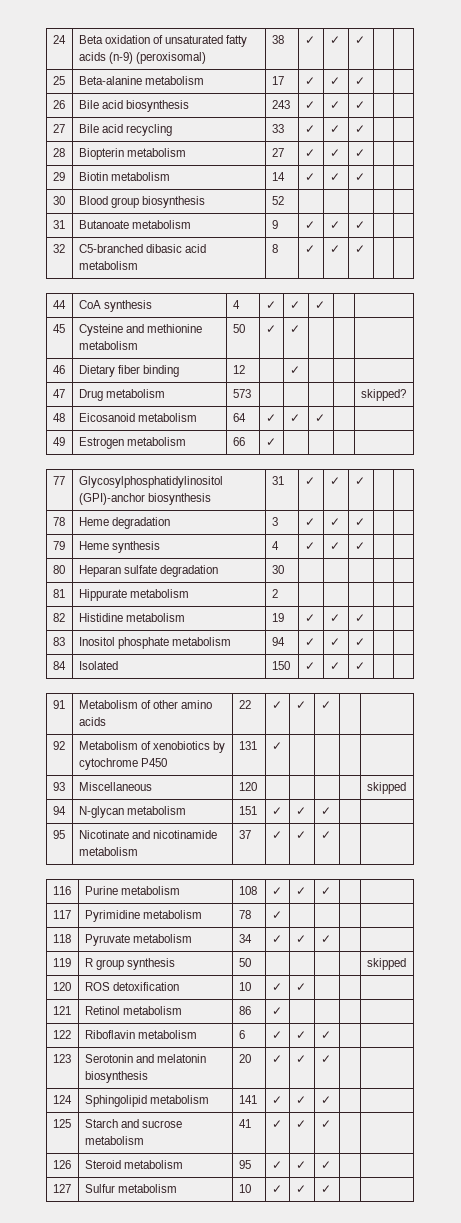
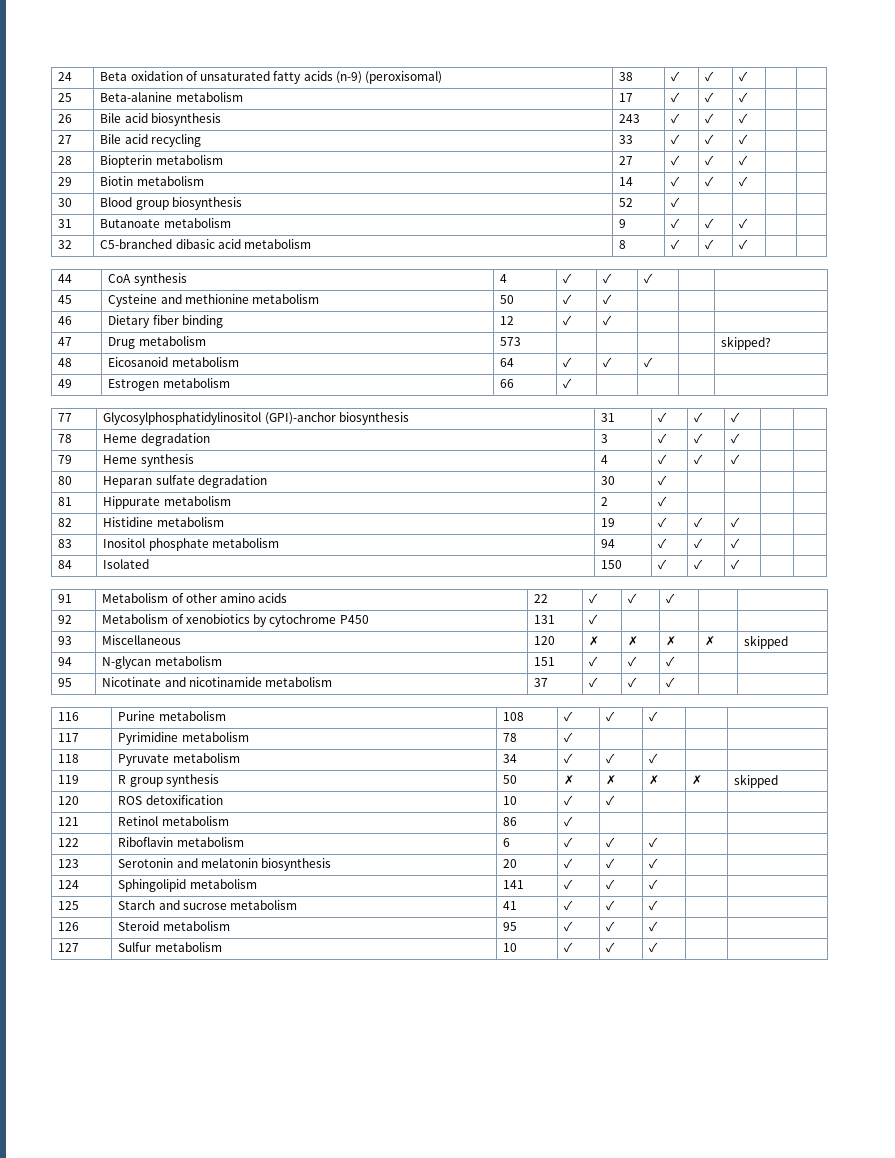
- 30 | Blood group biosynthesis | 52 | | | | |
+ 30 | Blood group biosynthesis | 52 | ✓ | | | |
- 46 | Dietary fiber binding | 12 | | ✓ | | |
+ 46 | Dietary fiber binding | 12 | ✓ | ✓ | | |
- 80 | Heparan sulfate degradation | 30 | | | | |
+ 80 | Heparan sulfate degradation | 30 | ✓ | | | |
- 81 | Hippurate metabolism | 2 | | | | |
+ 81 | Hippurate metabolism | 2 | ✓ | | | |
- 93 | Miscellaneous | 120 | | | | | skipped
+ 93 | Miscellaneous | 120 | ✗ | ✗ | ✗ | ✗ | skipped
- 119 | R group synthesis | 50 | | | | | skipped
+ 119 | R group synthesis | 50 | ✗ | ✗ | ✗ | ✗ | skipped

